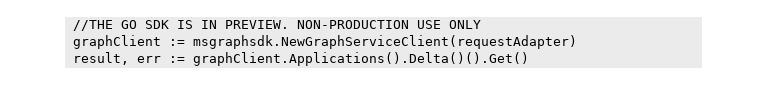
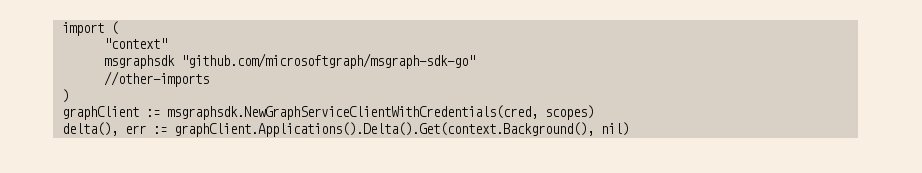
- //THE GO SDK IS IN PREVIEW. NON-PRODUCTION USE ONLY
- graphClient := msgraphsdk.NewGraphServiceClient(requestAdapter)
- result, err := graphClient.Applications().Delta()().Get()
+ import (
+ "context"
+ msgraphsdk "github.com/microsoftgraph/msgraph-sdk-go"
+ //other-imports
+ )
+ graphClient := msgraphsdk.NewGraphServiceClientWithCredentials(cred, scopes)
+ delta(), err := graphClient.Applications().Delta().Get(context.Background(), nil)

